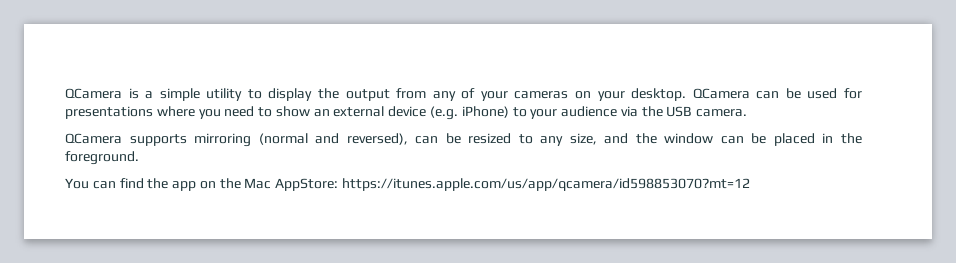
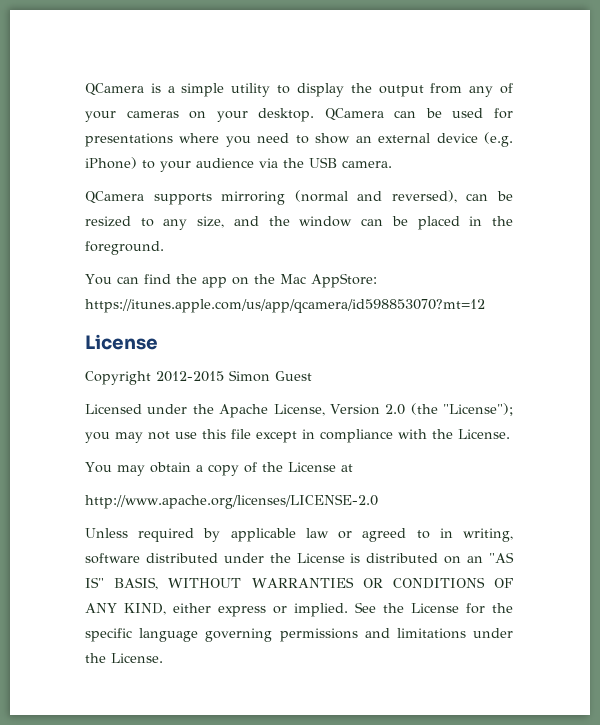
  You can find the app on the Mac AppStore: https://itunes.apple.com/us/app/qcamera/id598853070?mt=12
+ License
+ Copyright 2012-2015 Simon Guest
+ Licensed under the Apache License, Version 2.0 (the "License"); you may not use this file except in compliance with the License.
+ You may obtain a copy of the License at
+ http://www.apache.org/licenses/LICENSE-2.0
+ Unless required by applicable law or agreed to in writing, software distributed under the License is distributed on an "AS IS" BASIS, WITHOUT WARRANTIES OR CONDITIONS OF ANY KIND, either express or implied. See the License for the specific language governing permissions and limitations under the License.

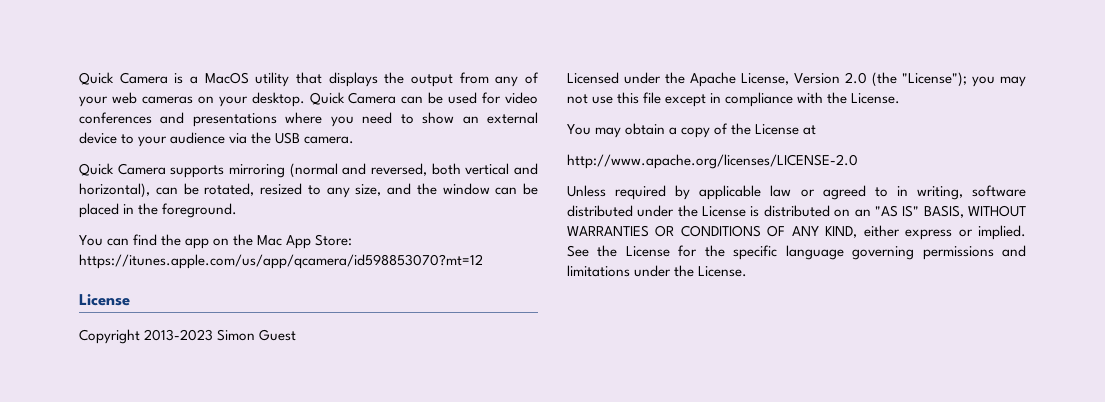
- QCamera is a simple utility to display the output from any of your cameras on your desktop.
+ Quick Camera is a MacOS utility that displays the output from any of your web cameras on your desktop.
- QCamera can be used for presentations where you need to show an external device (e.g. iPhone) to your audience via the USB camera.
+ Quick Camera can be used for video conferences and presentations where you need to show an external device to your audience via the USB camera.
- QCamera supports mirroring (normal and reversed), can be resized to any size, and the window can be placed in the foreground.
+ Quick Camera supports mirroring (normal and reversed, both vertical and horizontal), can be rotated, resized to any size, and the window can be placed in the foreground.
- You can find the app on the Mac AppStore: https://itunes.apple.com/us/app/qcamera/id598853070?mt=12
+ You can find the app on the Mac App Store: https://itunes.apple.com/us/app/qcamera/id598853070?mt=12
- Copyright 2012-2015 Simon Guest
+ Copyright 2013-2023 Simon Guest

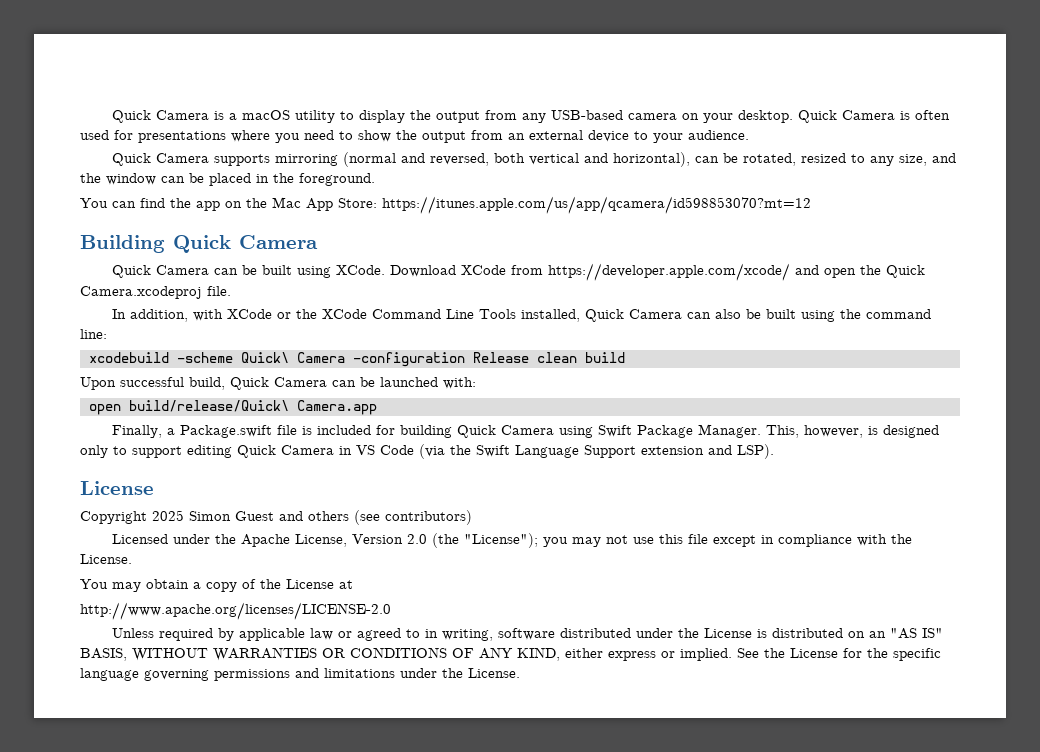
- Quick Camera is a MacOS utility that displays the output from any of your web cameras on your desktop.
+ Quick Camera is a macOS utility to display the output from any USB-based camera on your desktop.
- Quick Camera can be used for video conferences and presentations where you need to show an external device to your audience via the USB camera.
+ Quick Camera is often used for presentations where you need to show the output from an external device to your audience.
+ Building Quick Camera
+ Quick Camera can be built using XCode. Download XCode from https://developer.apple.com/xcode/ and open the Quick Camera.xcodeproj file.
+ In addition, with XCode or the XCode Command Line Tools installed, Quick Camera can also be built using the command line:
+ xcodebuild -scheme Quick\ Camera -configuration Release clean build
+ Upon successful build, Quick Camera can be launched with:
+ open build/release/Quick\ Camera.app
+ Finally, a Package.swift file is included for building Quick Camera using Swift Package Manager. This, however, is designed only to support editing Quick Camera in VS Code (via the Swift Language Support extension and LSP).
- Copyright 2013-2023 Simon Guest
+ Copyright 2025 Simon Guest and others (see contributors)

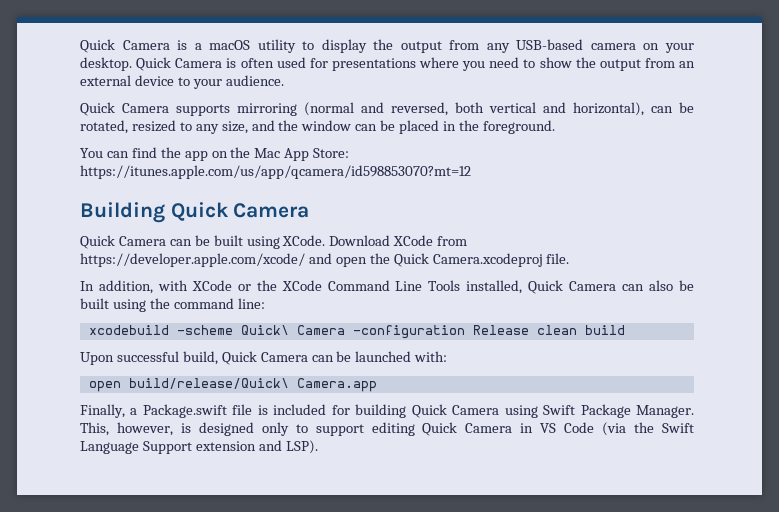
  This, however, is designed only to support editing Quick Camera in VS Code (via the Swift Language Support extension and LSP).
- License
- Copyright 2025 Simon Guest and others (see contributors)
- Licensed under the Apache License, Version 2.0 (the "License"); you may not use this file except in compliance with the License.
- You may obtain a copy of the License at
- http://www.apache.org/licenses/LICENSE-2.0
- Unless required by applicable law or agreed to in writing, software distributed under the License is distributed on an "AS IS" BASIS, WITHOUT WARRANTIES OR CONDITIONS OF ANY KIND, either express or implied. See the License for the specific language governing permissions and limitations under the License.

